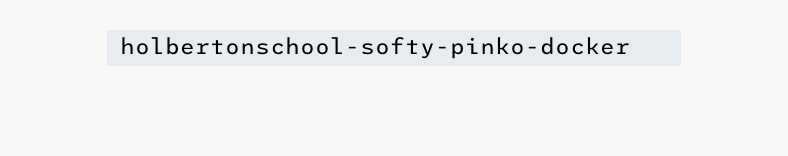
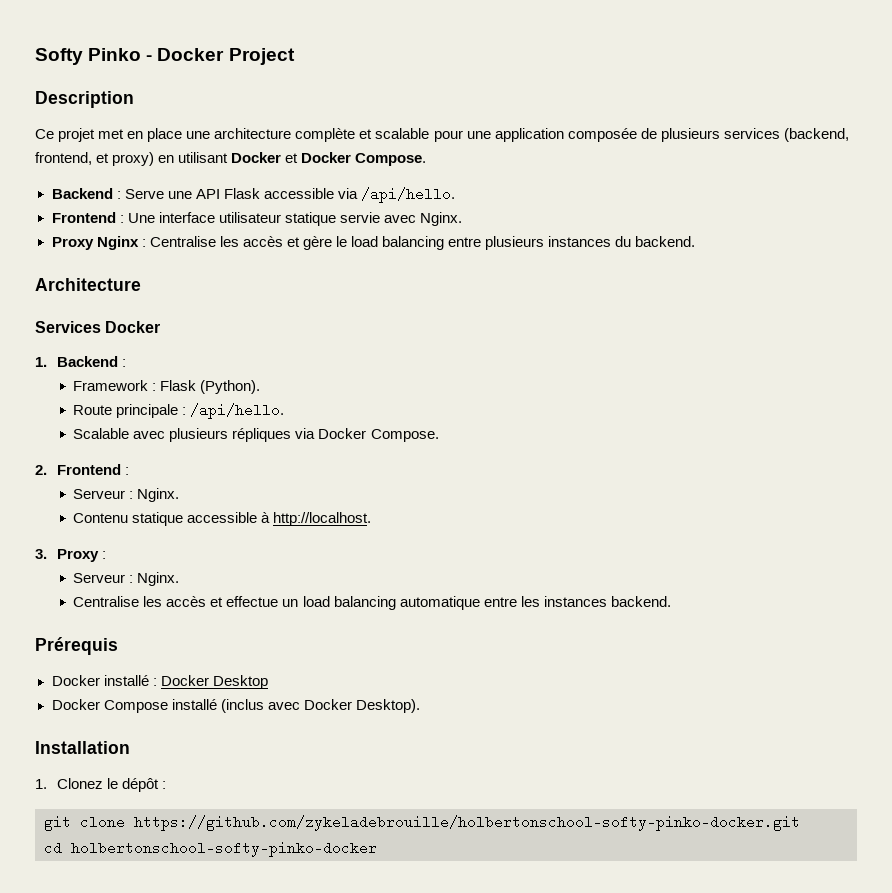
- holbertonschool-softy-pinko-docker
+ Softy Pinko - Docker Project
+ Description
+ Ce projet met en place une architecture complète et scalable pour une application composée de plusieurs services (backend, frontend, et proxy) en utilisant Docker et Docker Compose.
+ Backend : Serve une API Flask accessible via /api/hello.
+ Frontend : Une interface utilisateur statique servie avec Nginx.
+ Proxy Nginx : Centralise les accès et gère le load balancing entre plusieurs instances du backend.
+ Architecture
+ Services Docker
+ 1. Backend :
+ Framework : Flask (Python).
+ Route principale : /api/hello.
+ Scalable avec plusieurs répliques via Docker Compose.
+ 2. Frontend :
+ Serveur : Nginx.
+ Contenu statique accessible à http://localhost.
+ 3. Proxy :
+ Serveur : Nginx.
+ Centralise les accès et effectue un load balancing automatique entre les instances backend.
+ Prérequis
+ Docker installé : Docker Desktop
+ Docker Compose installé (inclus avec Docker Desktop).
+ Installation
+ 1. Clonez le dépôt :
+ git clone https://github.com/zykeladebrouille/holbertonschool-softy-pinko-docker.git
+ cd holbertonschool-softy-pinko-docker

